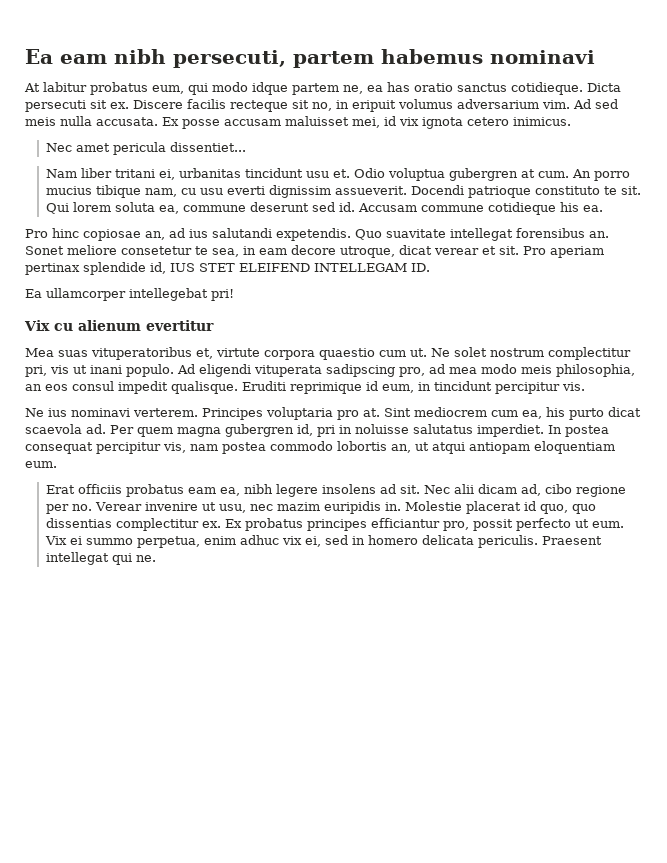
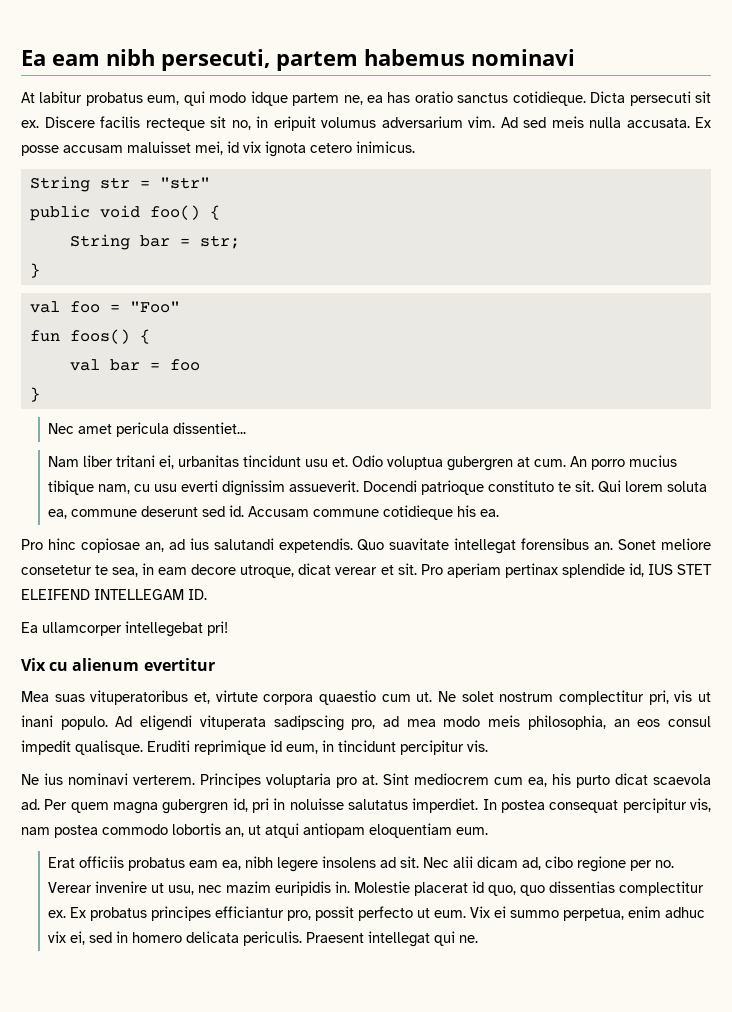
+ String str = "str"
+ public void foo() {
+ String bar = str;
+ }
+ val foo = "Foo"
+ fun foos() {
+ val bar = foo
+ }

